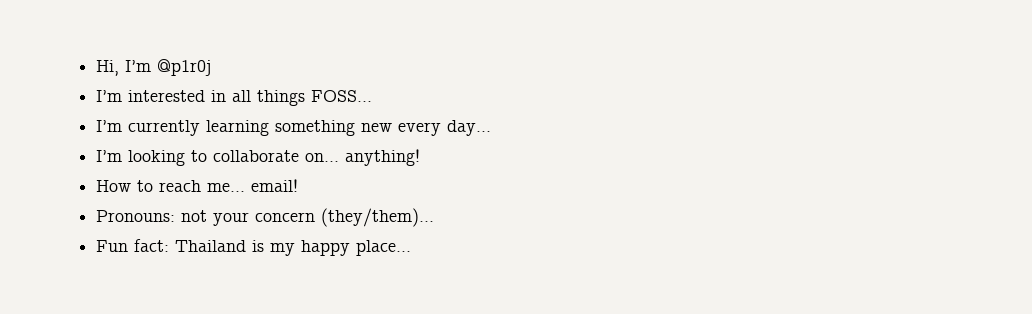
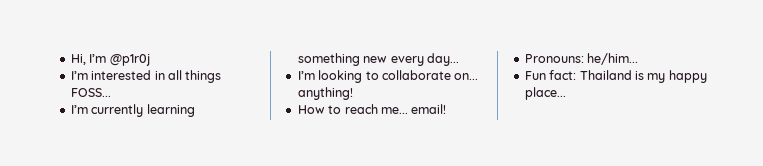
- Pronouns: not your concern (they/them)...
+ Pronouns: he/him...

